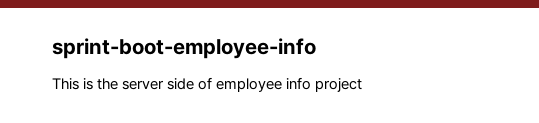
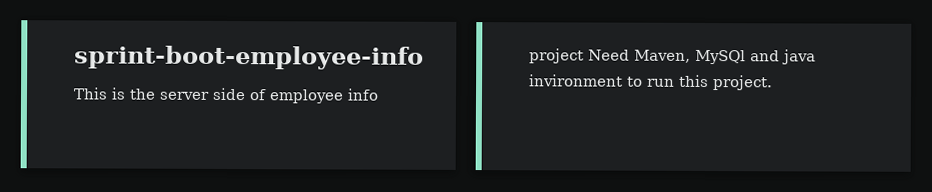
- This is the server side of employee info project
+ This is the server side of employee info project Need Maven, MySQl and java invironment to run this project.

